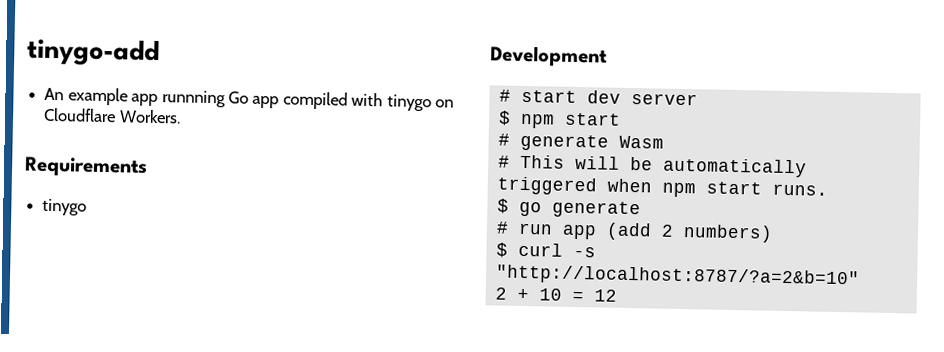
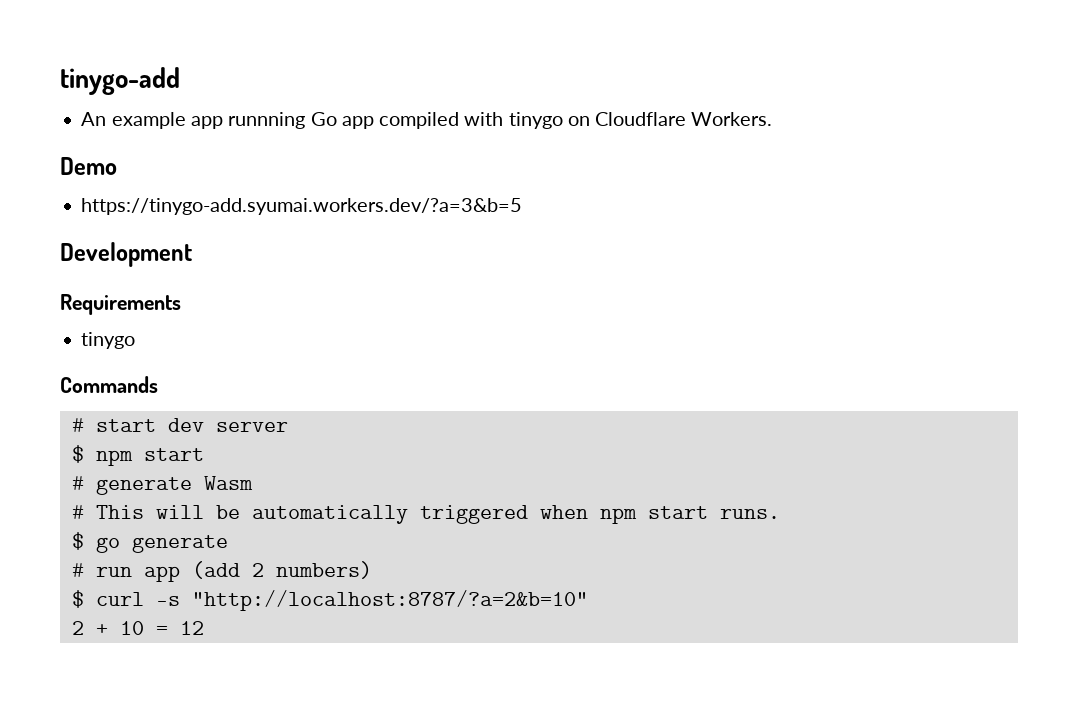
+ Demo
+ https://tinygo-add.syumai.workers.dev/?a=3&b=5
+ Development
- Development
+ Commands

